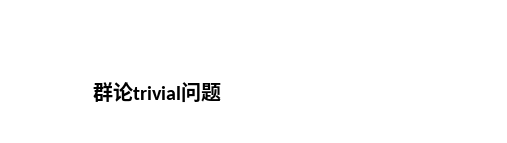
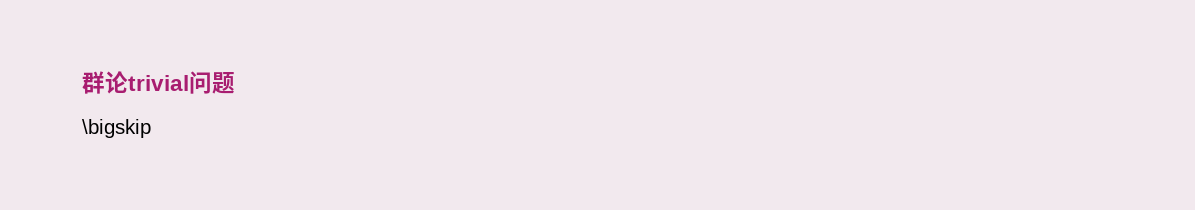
+ \bigskip

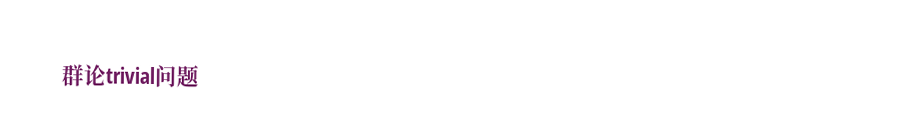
- \bigskip

